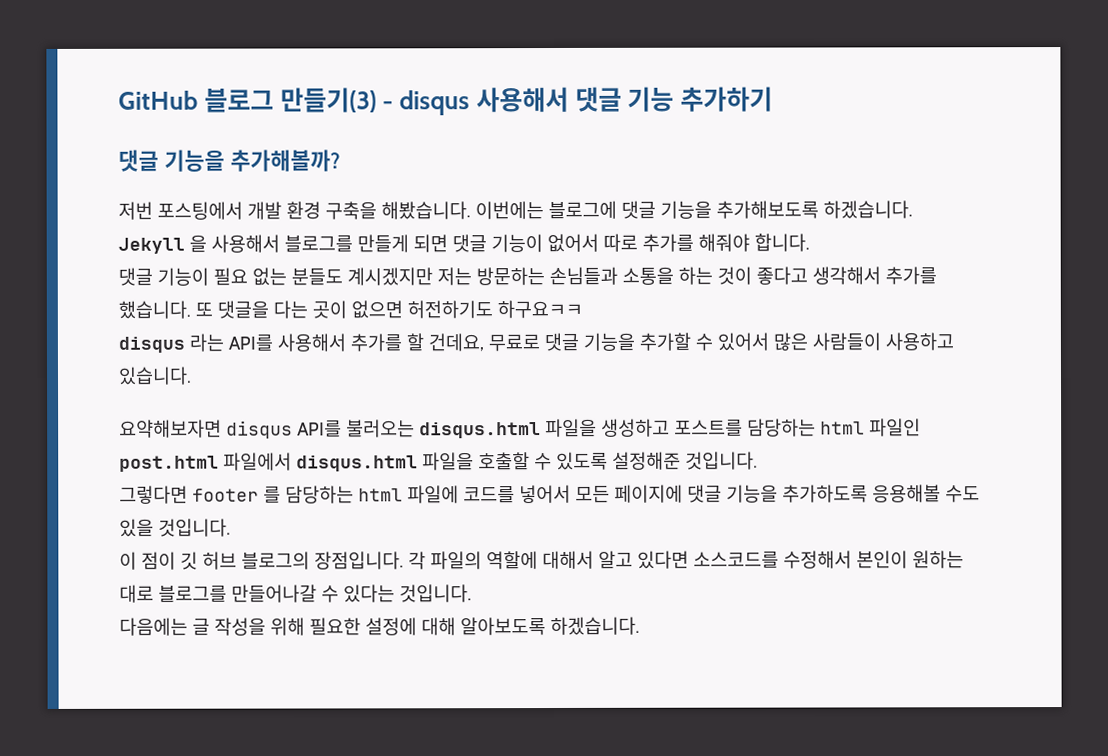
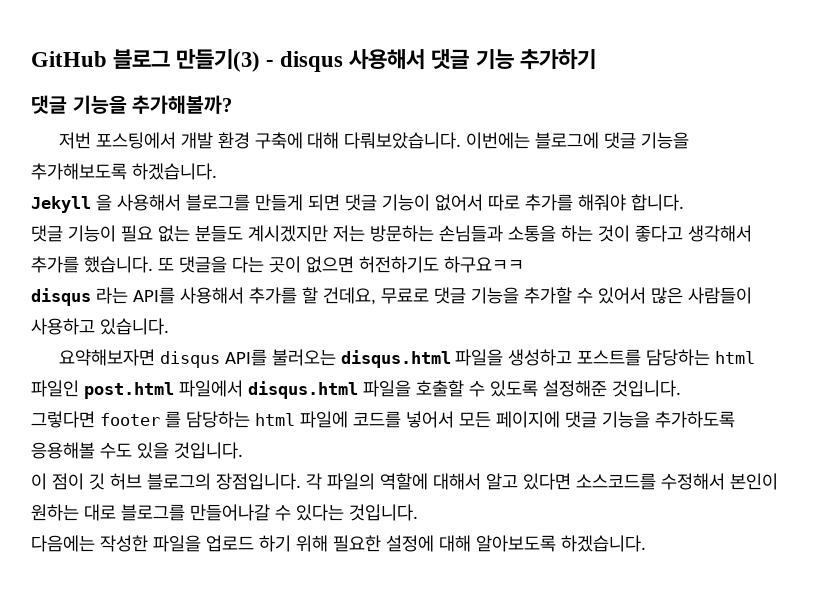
- 저번 포스팅에서 개발 환경 구축을 해봤습니다.
+ 저번 포스팅에서 개발 환경 구축에 대해 다뤄보았습니다.
- 다음에는 글 작성을 위해 필요한 설정에 대해 알아보도록 하겠습니다.
+ 다음에는 작성한 파일을 업로드 하기 위해 필요한 설정에 대해 알아보도록 하겠습니다.

